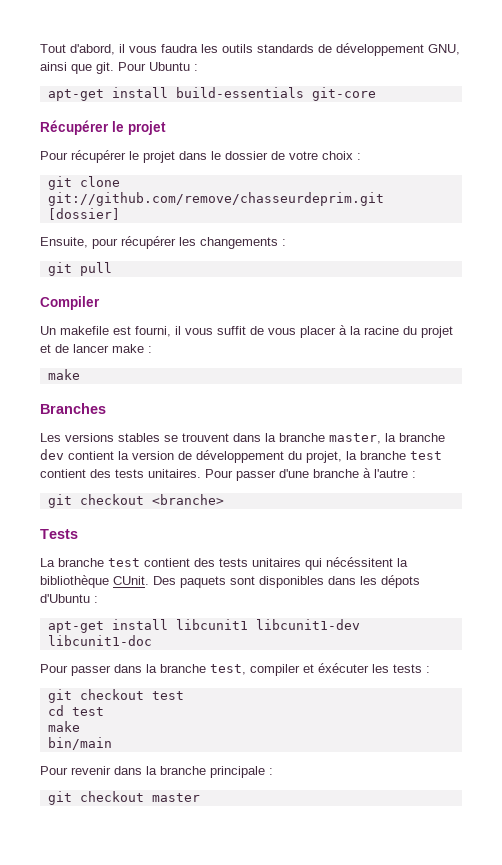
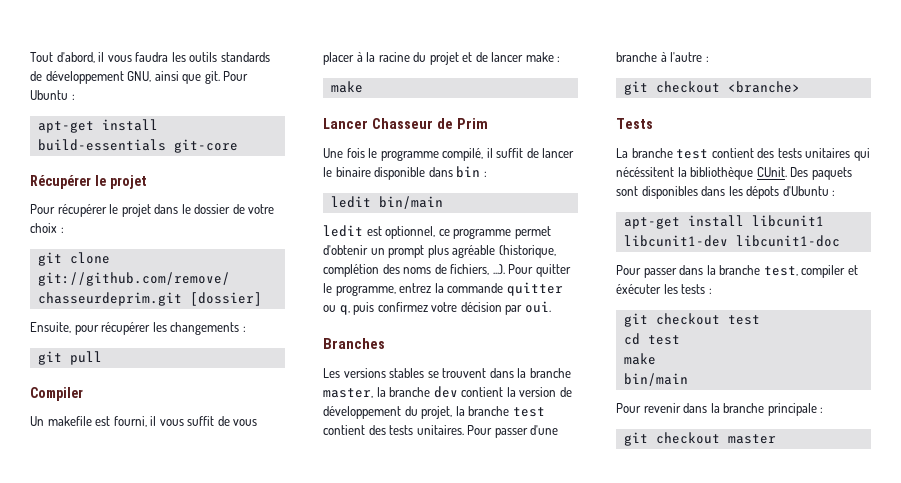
+ Lancer Chasseur de Prim
+ Une fois le programme compilé, il suffit de lancer le binaire disponible dans bin :
+ ledit bin/main
+ ledit est optionnel, ce programme permet d'obtenir un prompt plus agréable (historique, complétion des noms de fichiers, ...). Pour quitter le programme, entrez la commande quitter ou q, puis confirmez votre décision par oui.

